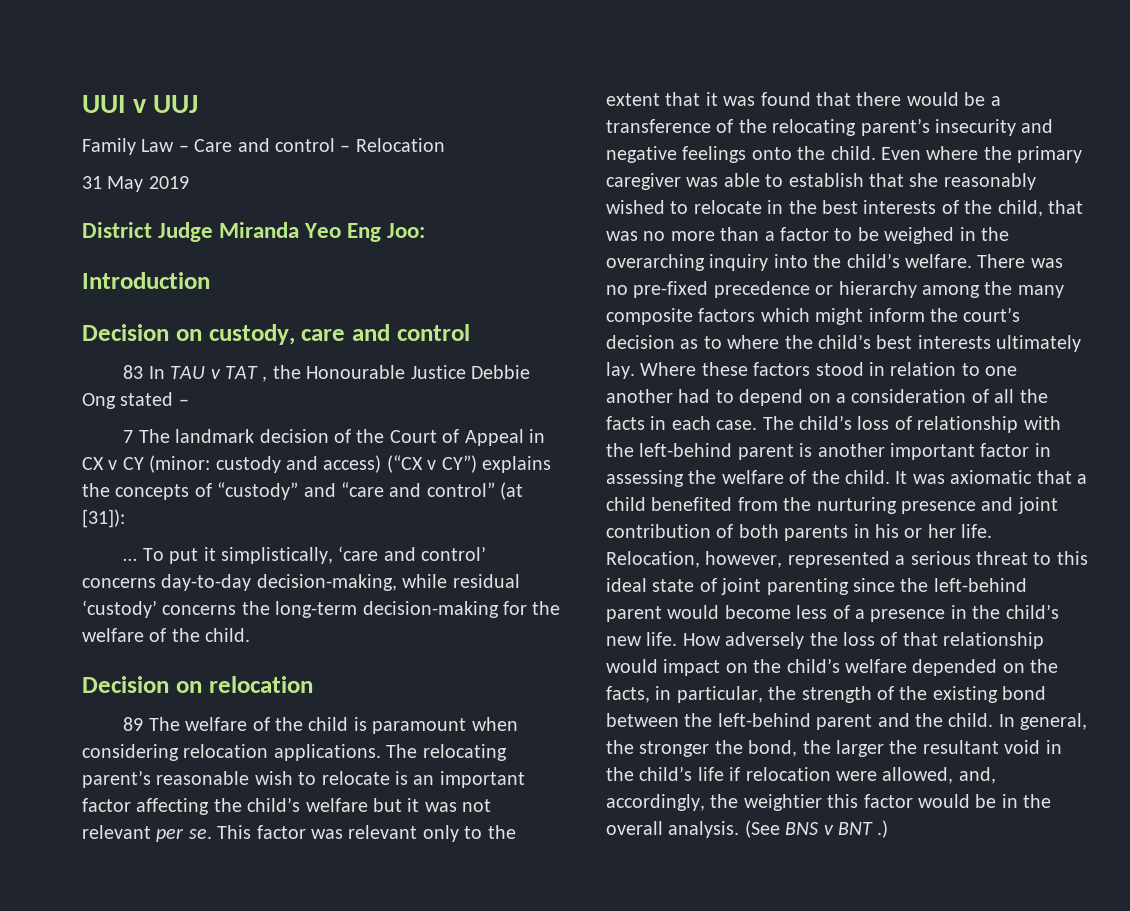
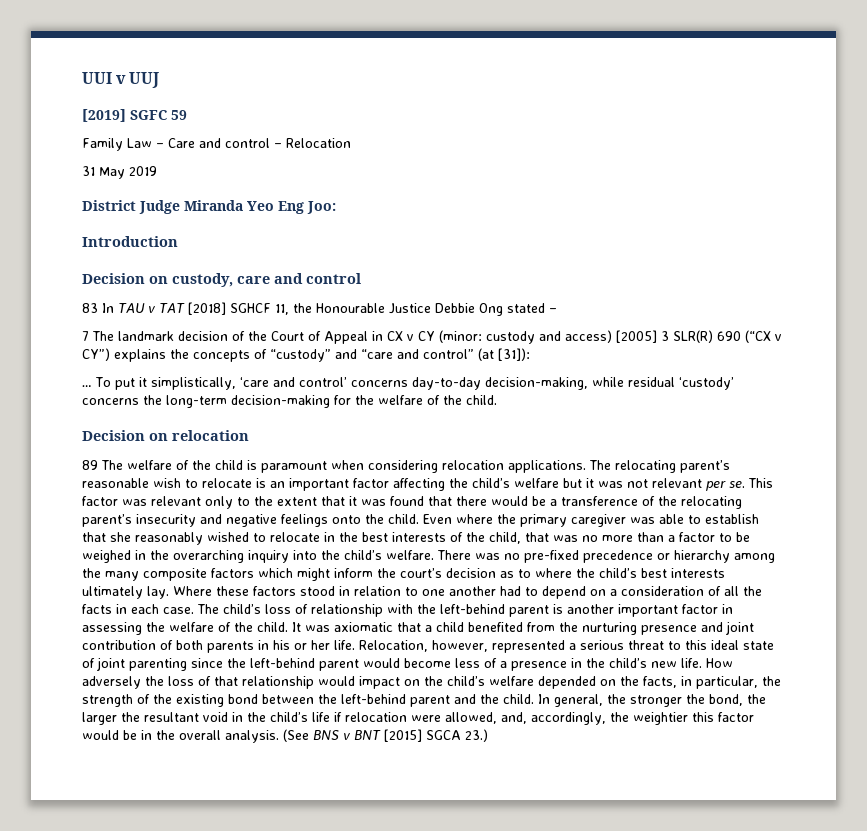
+ [2019] SGFC 59
- 83 In TAU v TAT , the Honourable Justice Debbie Ong stated –
+ 83 In TAU v TAT [2018] SGHCF 11, the Honourable Justice Debbie Ong stated –
- 7 The landmark decision of the Court of Appeal in CX v CY (minor: custody and access) (“CX v CY”) explains the concepts of “custody” and “care and control” (at [31]):
+ 7 The landmark decision of the Court of Appeal in CX v CY (minor: custody and access) [2005] 3 SLR(R) 690 (“CX v CY”) explains the concepts of “custody” and “care and control” (at [31]):
- (See BNS v BNT .)
+ (See BNS v BNT [2015] SGCA 23.)

